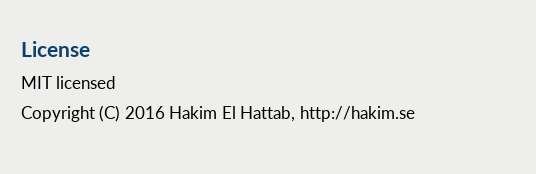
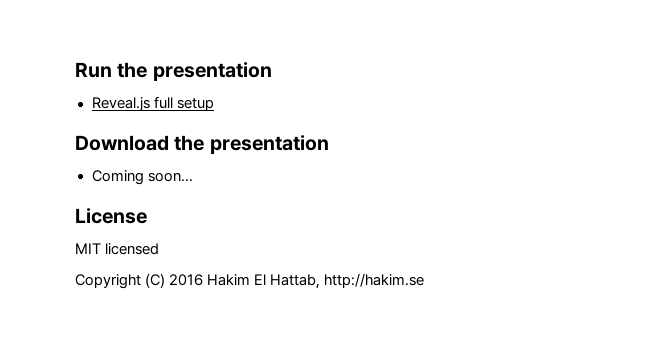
+ Run the presentation
+ Reveal.js full setup
+ Download the presentation
+ Coming soon...

